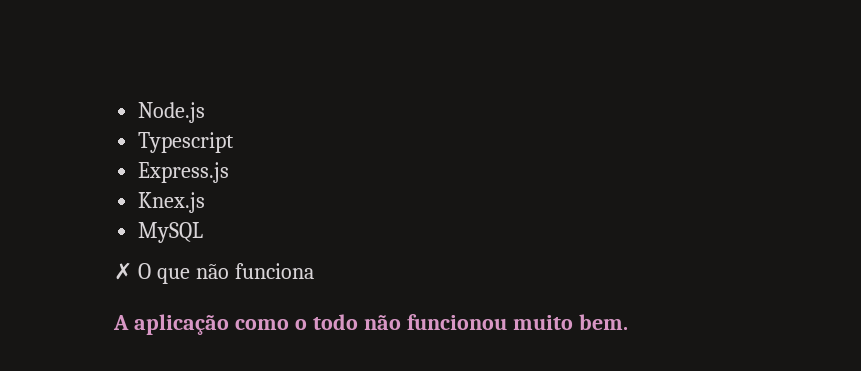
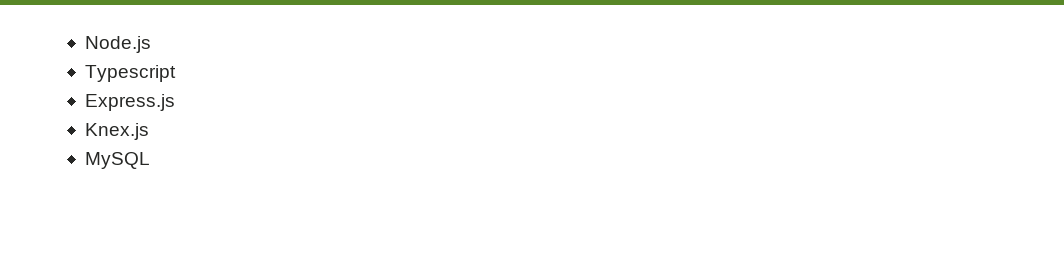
- ✗ O que não funciona
- A aplicação como o todo não funcionou muito bem.

